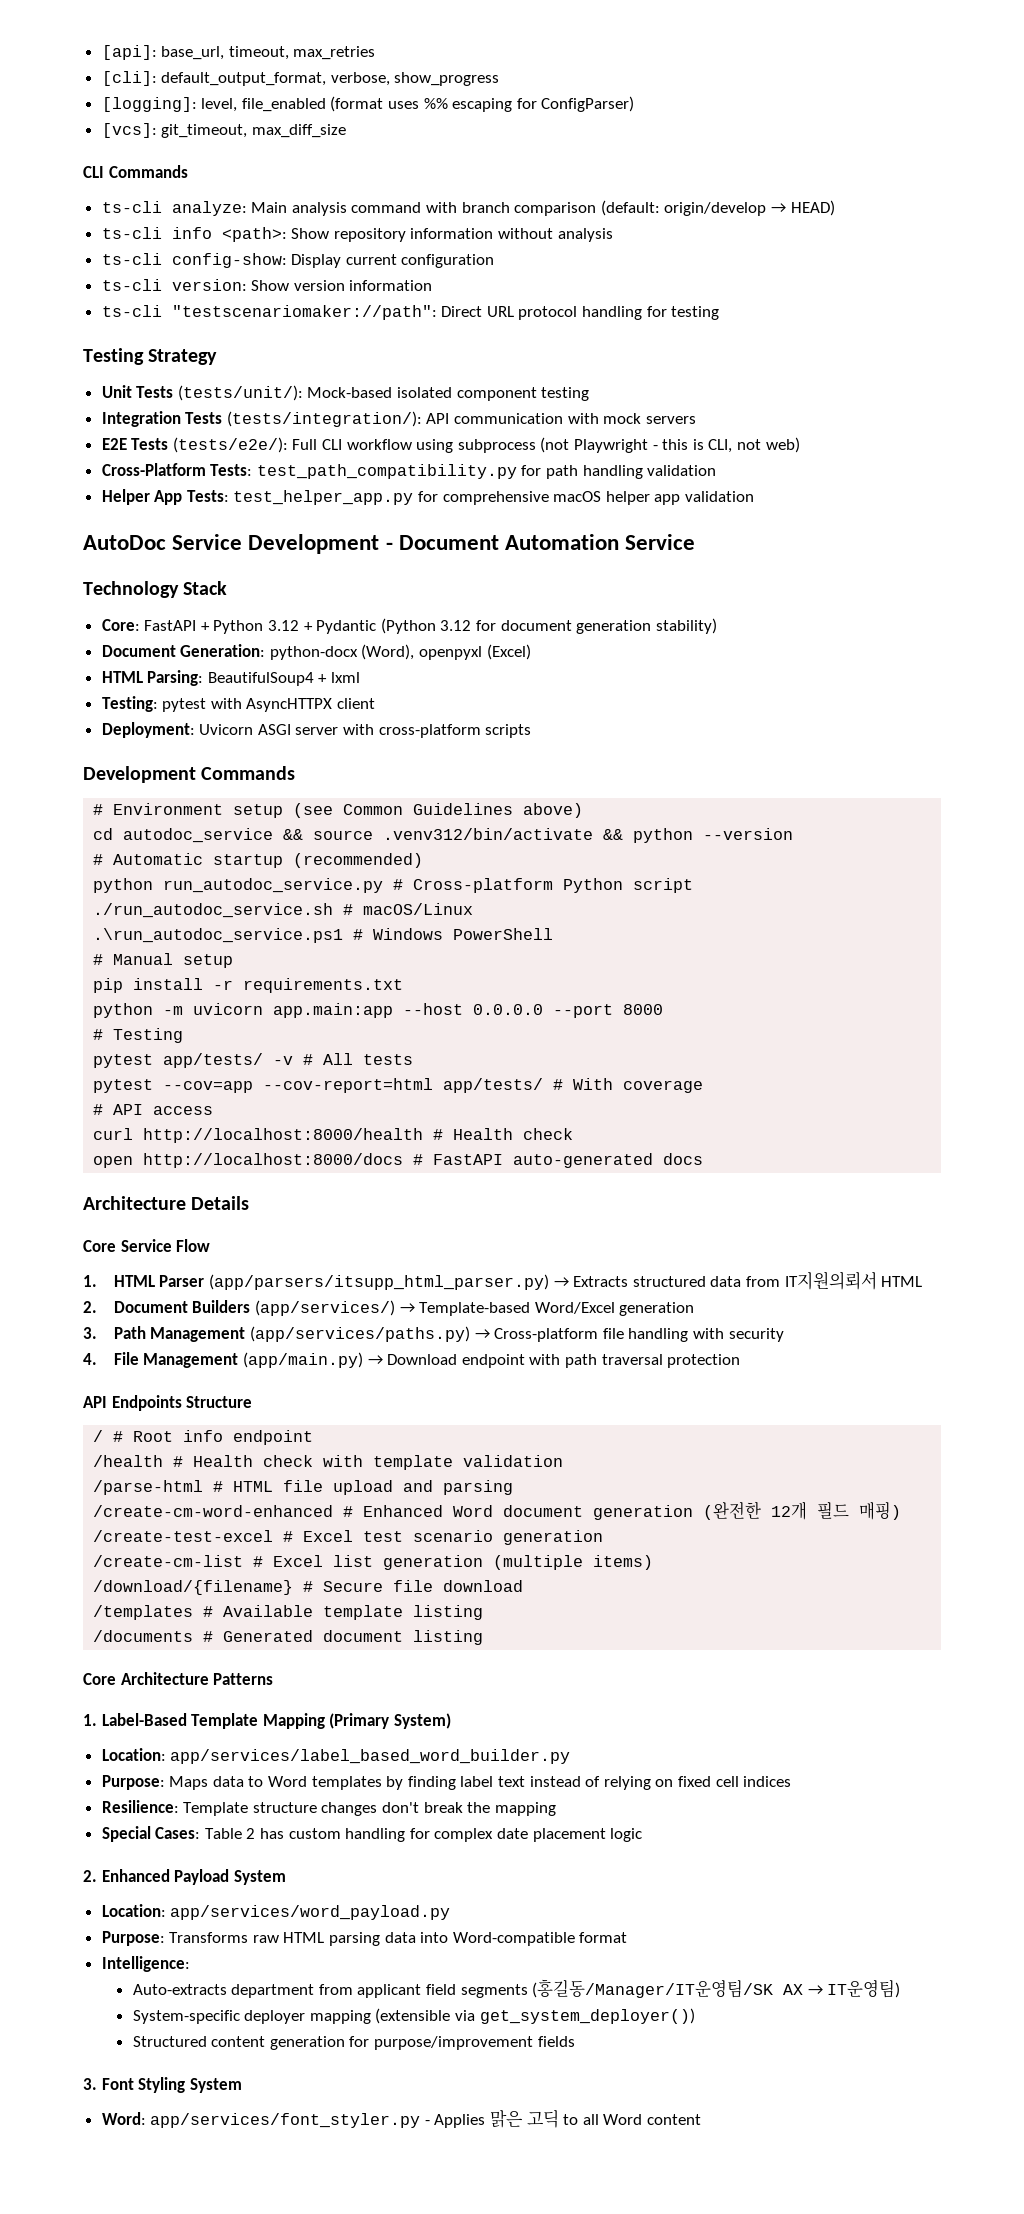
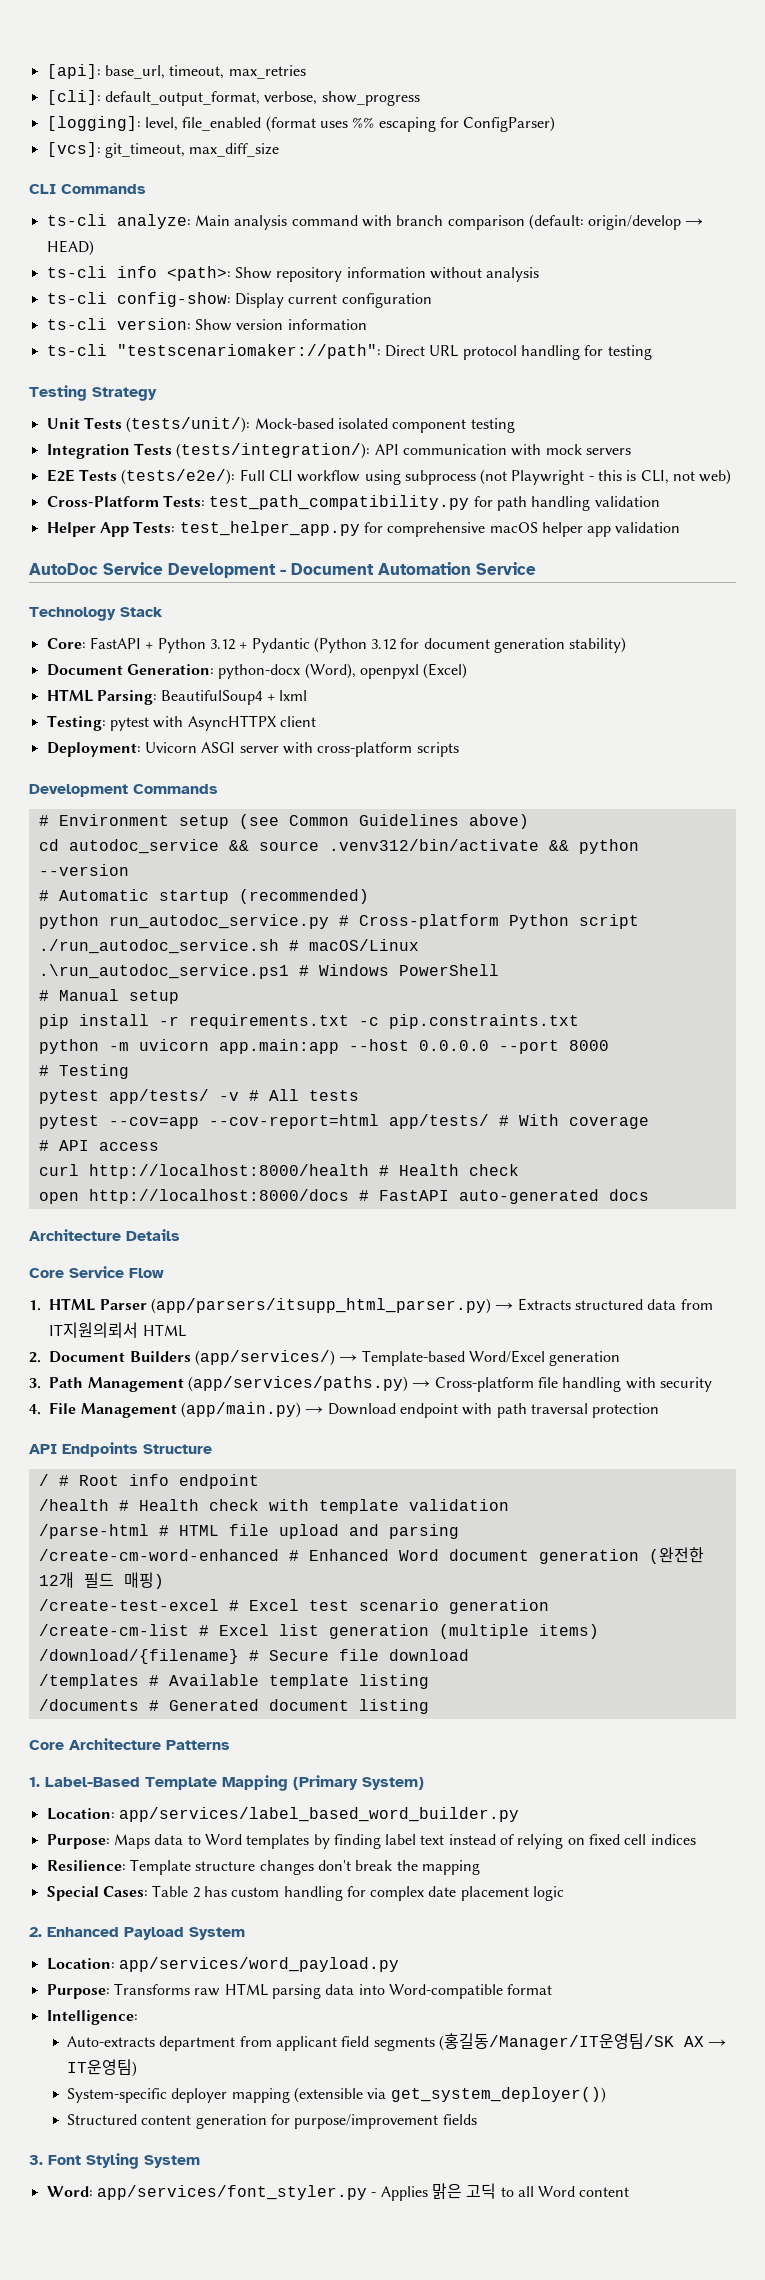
- pip install -r requirements.txt
+ pip install -r requirements.txt -c pip.constraints.txt

